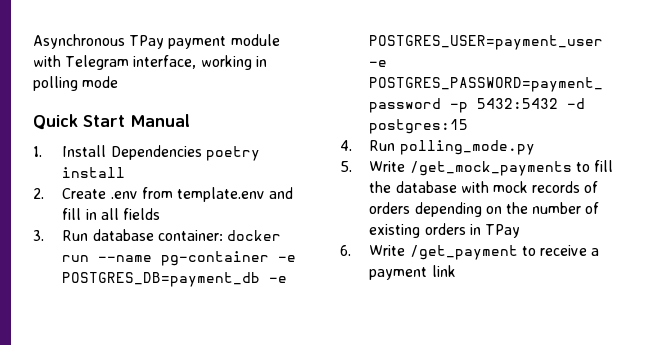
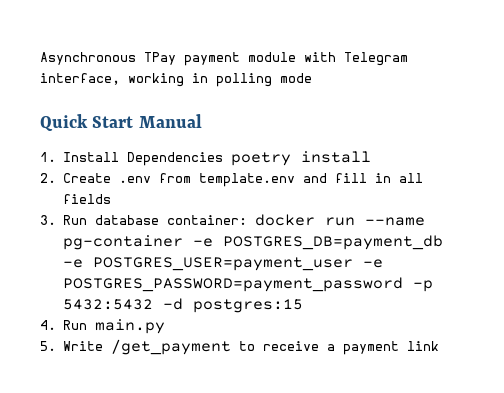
- 4. Run polling_mode.py
- 5. Write /get_mock_payments to fill the database with mock records of orders depending on the number of existing orders in TPay
- 6. Write /get_payment to receive a payment link
+ 4. Run main.py
+ 5. Write /get_payment to receive a payment link

